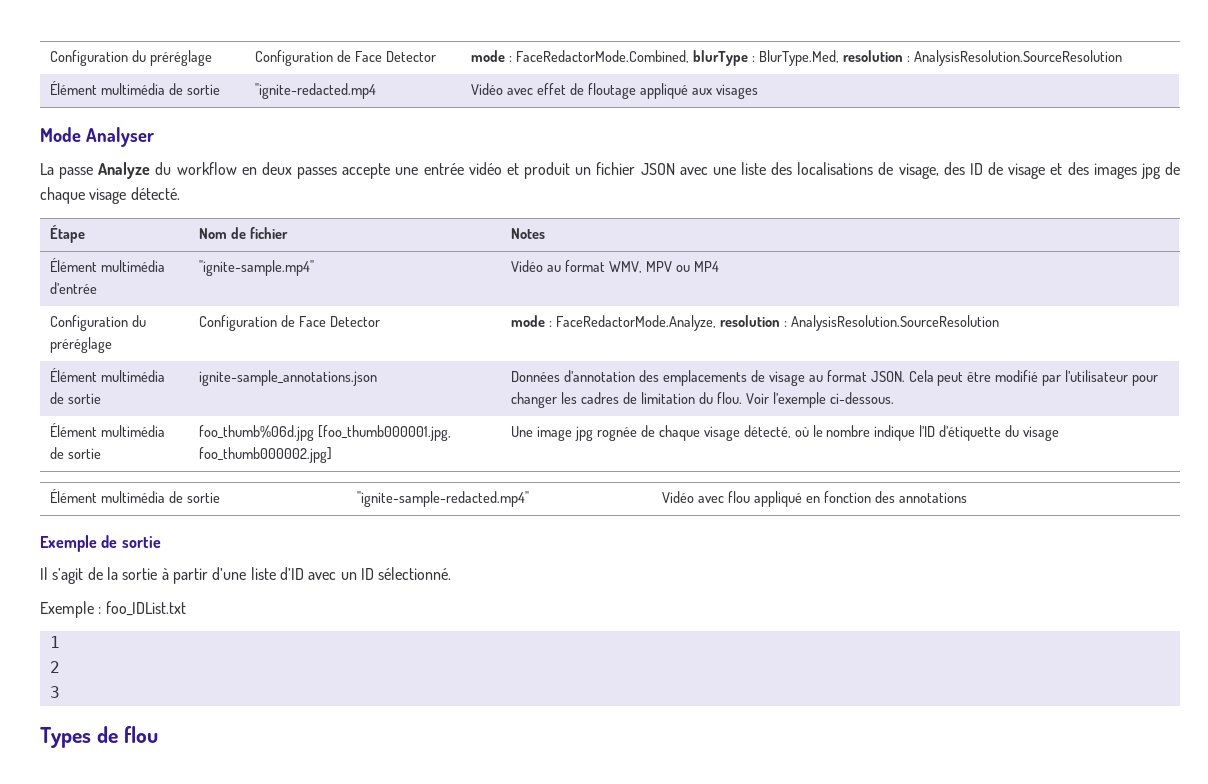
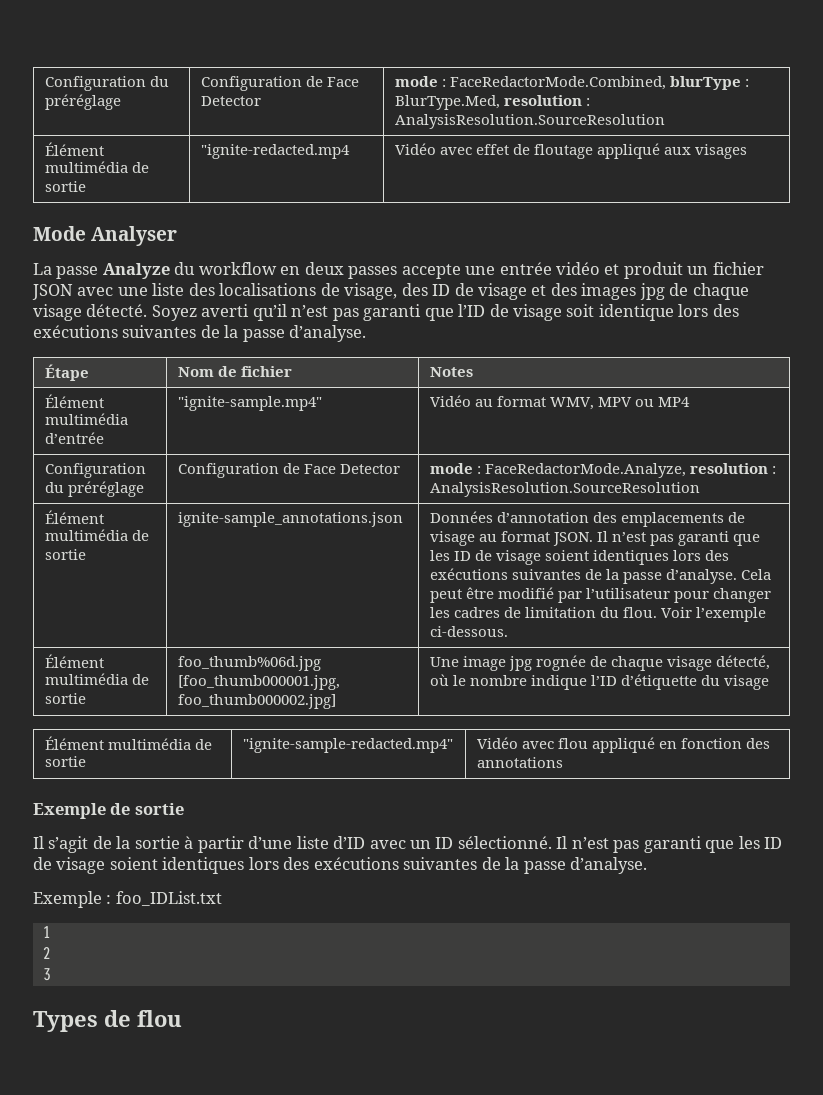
+ Soyez averti qu’il n’est pas garanti que l’ID de visage soit identique lors des exécutions suivantes de la passe d’analyse.
- Données d’annotation des emplacements de visage au format JSON.
+ Données d’annotation des emplacements de visage au format JSON. Il n’est pas garanti que les ID de visage soient identiques lors des exécutions suivantes de la passe d’analyse.
- Il s’agit de la sortie à partir d’une liste d’ID avec un ID sélectionné.
+ Il s’agit de la sortie à partir d’une liste d’ID avec un ID sélectionné. Il n’est pas garanti que les ID de visage soient identiques lors des exécutions suivantes de la passe d’analyse.

